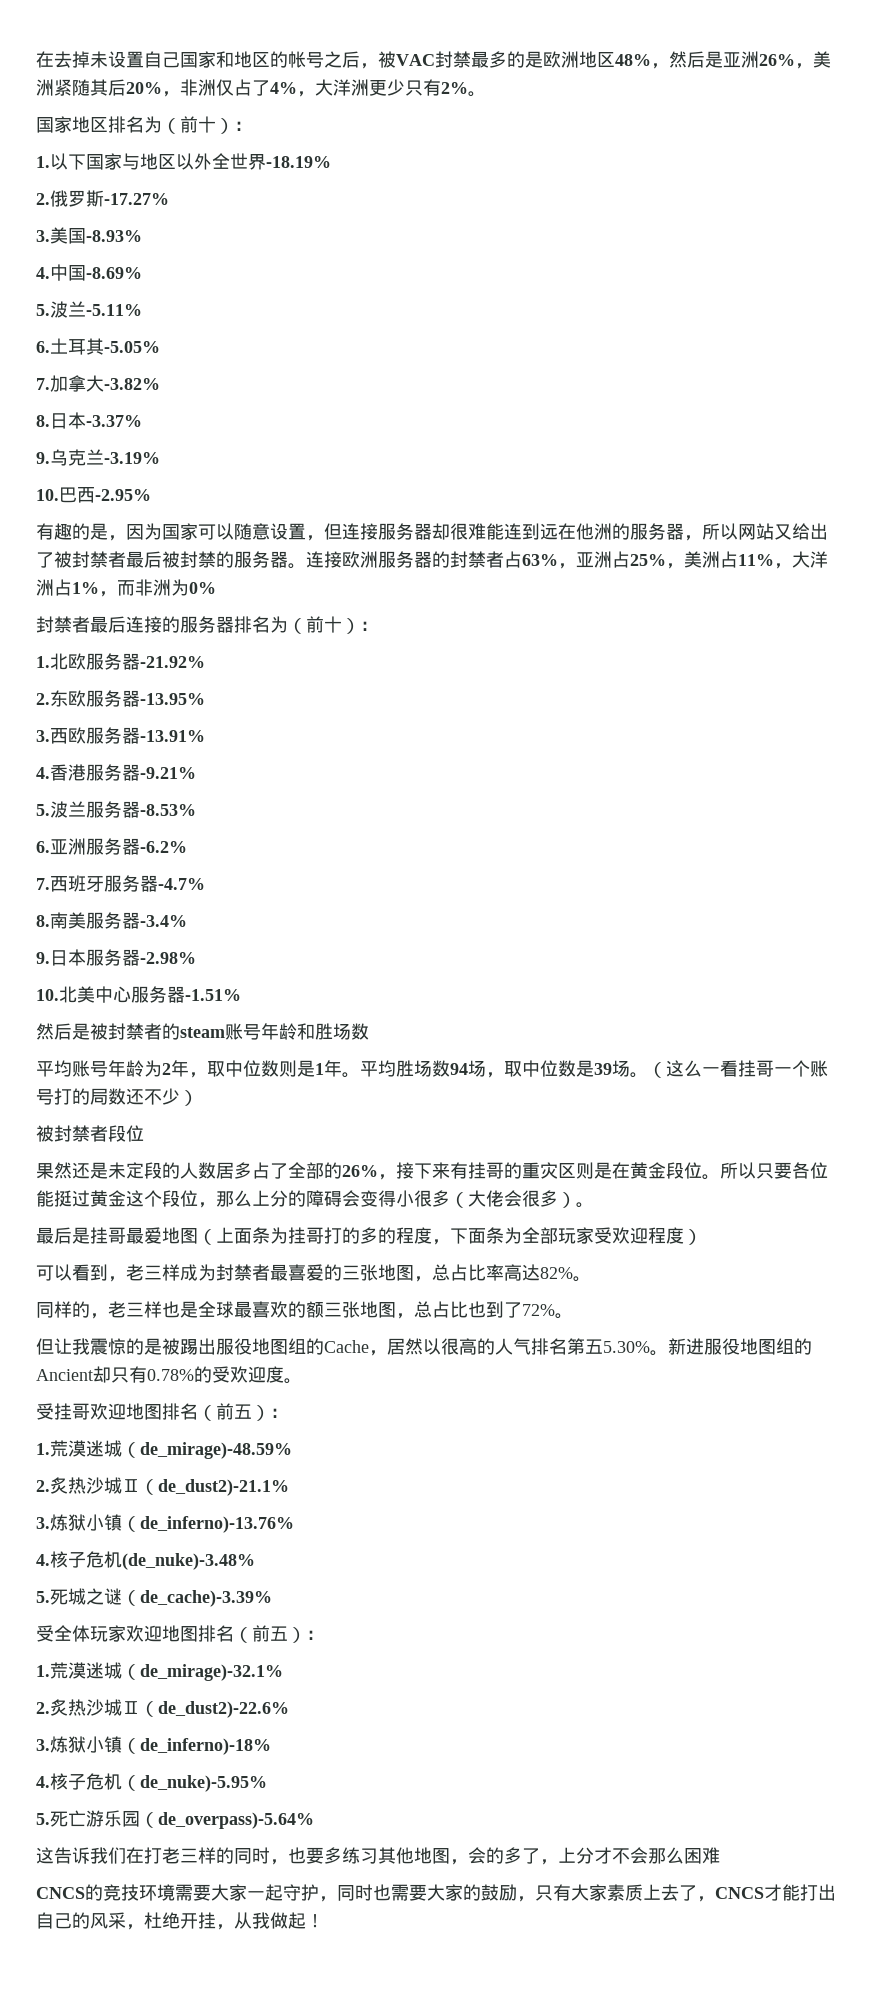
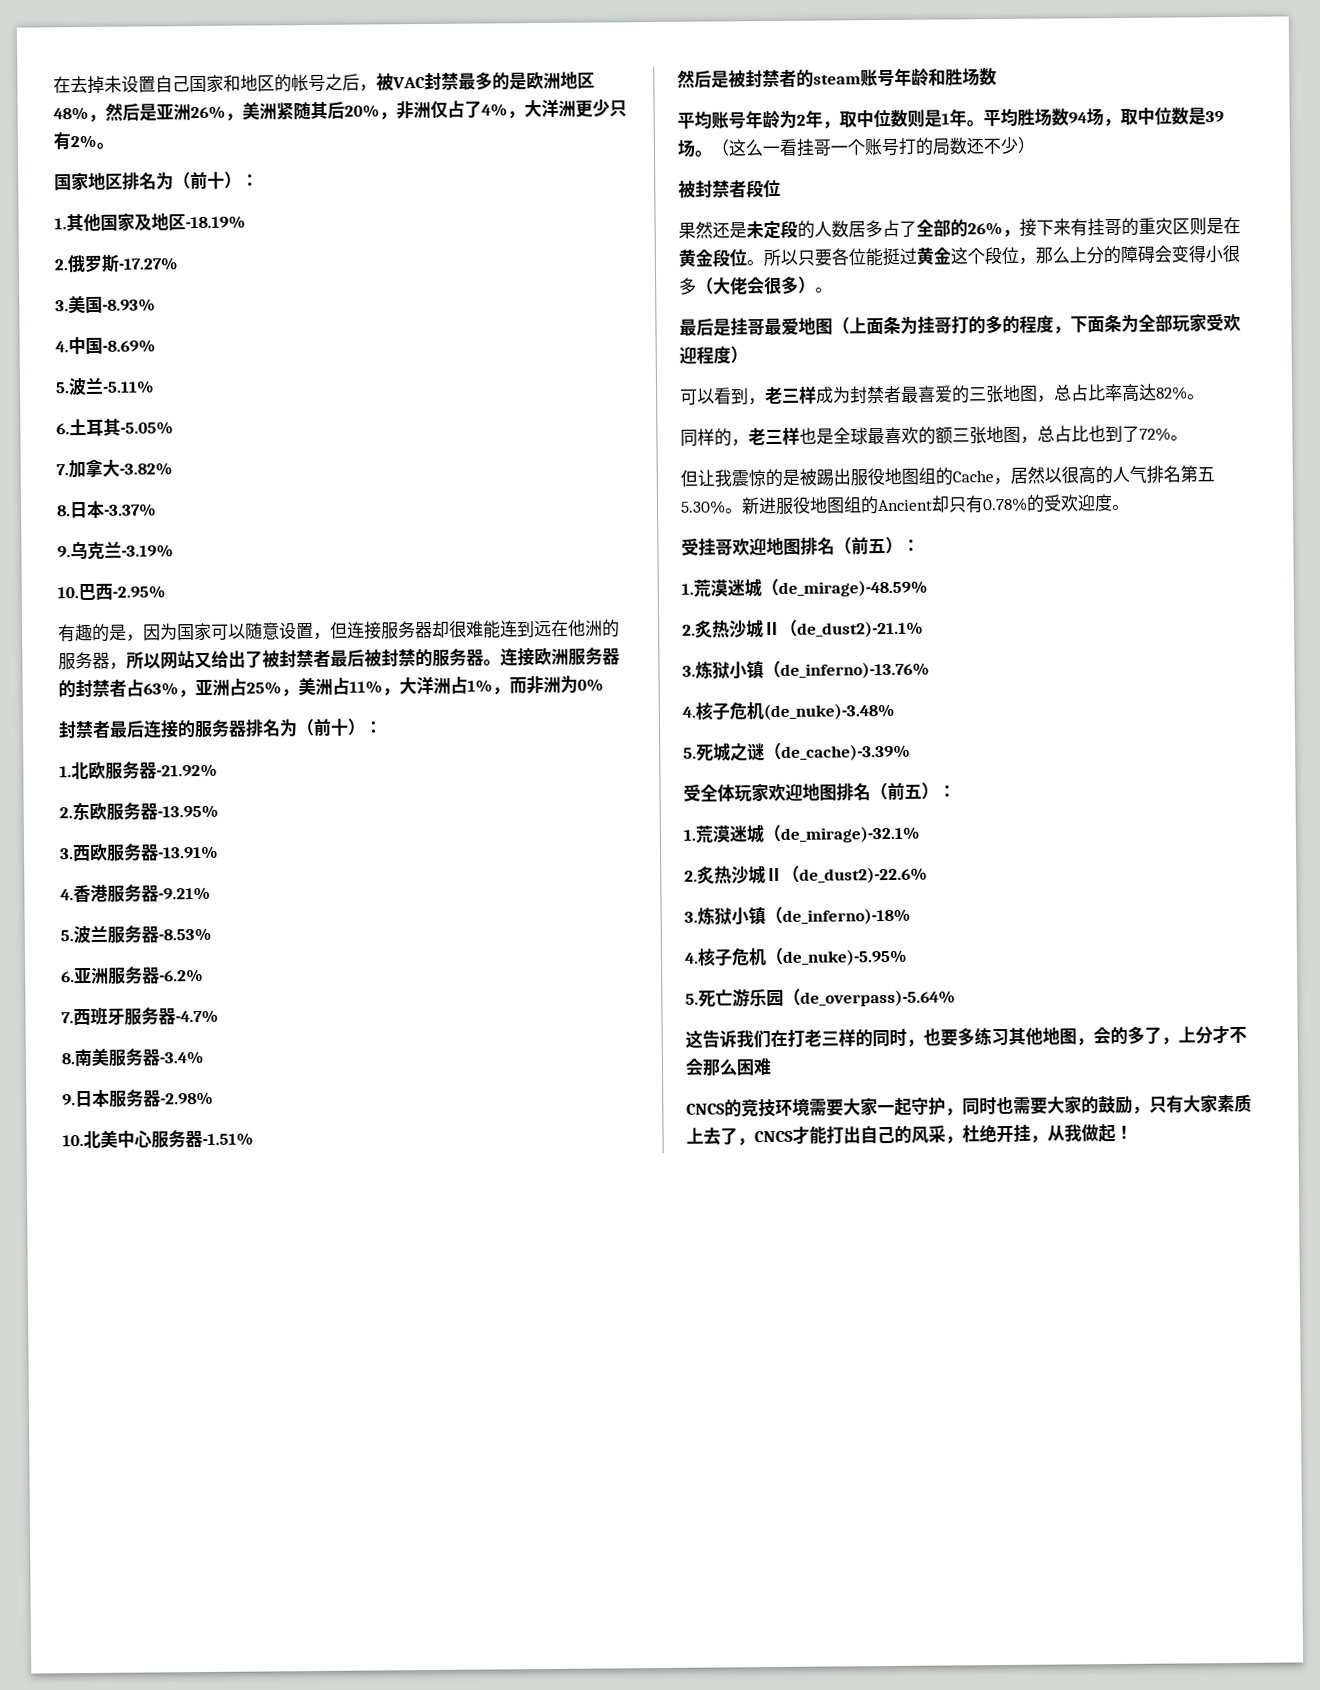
- 1.以下国家与地区以外全世界-18.19%
+ 1.其他国家及地区-18.19%

